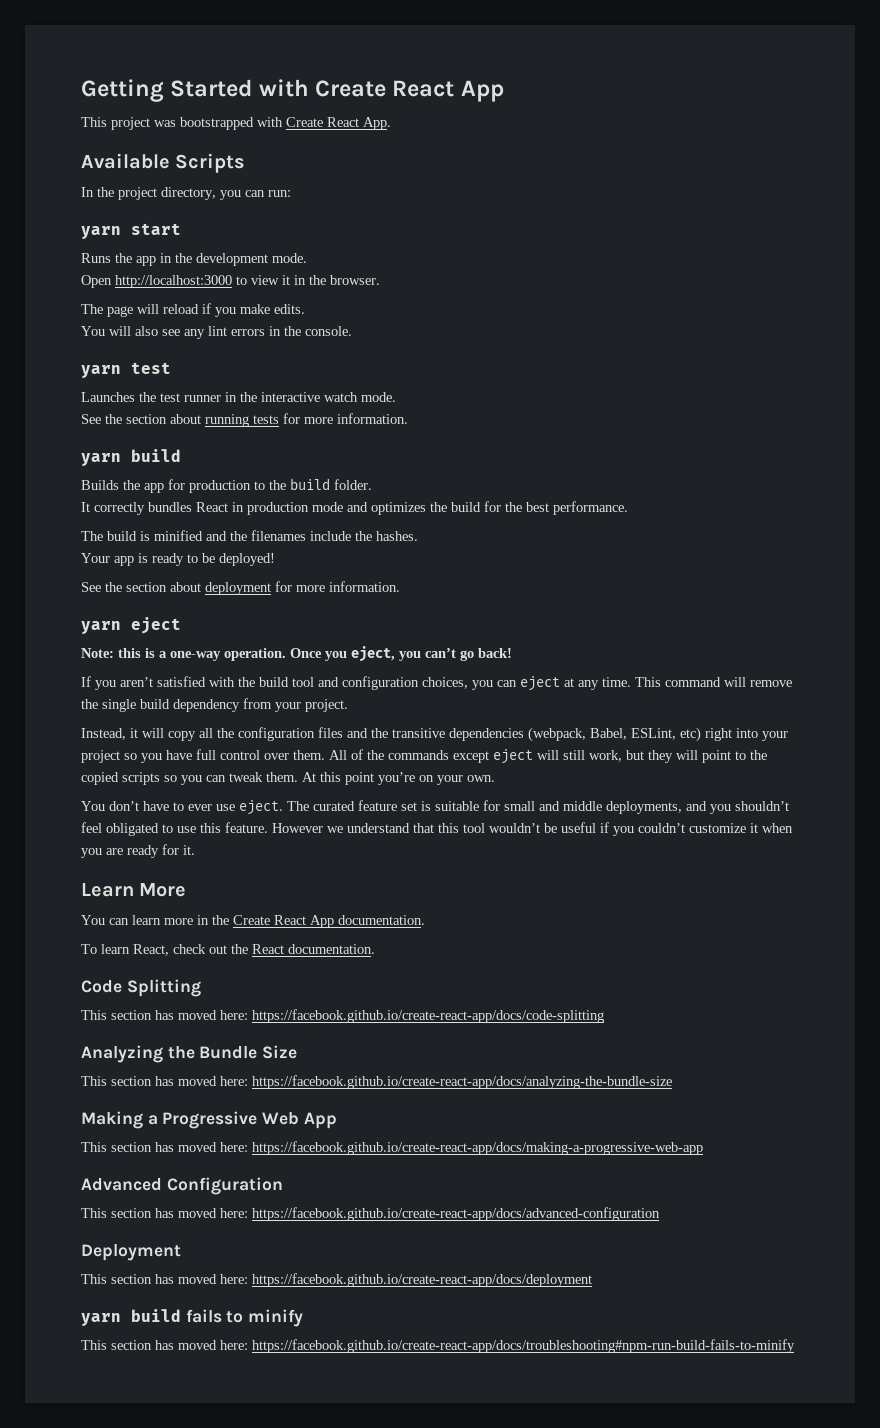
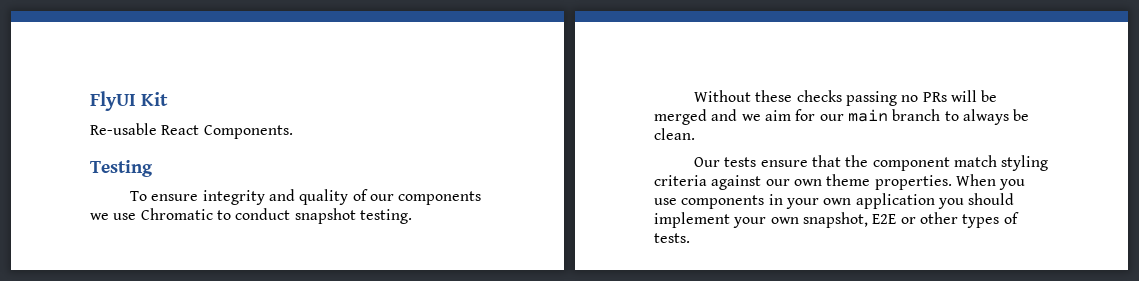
- Getting Started with Create React App
- This project was bootstrapped with Create React App.
- Available Scripts
- In the project directory, you can run:
- yarn start
- Runs the app in the development mode.
- Open http://localhost:3000 to view it in the browser.
- The page will reload if you make edits.
- You will also see any lint errors in the console.
- yarn test
- Launches the test runner in the interactive watch mode.
- See the section about running tests for more information.
- yarn build
- Builds the app for production to the build folder.
- It correctly bundles React in production mode and optimizes the build for the best performance.
- The build is minified and the filenames include the hashes.
- Your app is ready to be deployed!
- See the section about deployment for more information.
- yarn eject
- Note: this is a one-way operation. Once you eject, you can’t go back!
- If you aren’t satisfied with the build tool and configuration choices, you can eject at any time. This command will remove the single build dependency from your project.
- Instead, it will copy all the configuration files and the transitive dependencies (webpack, Babel, ESLint, etc) right into your project so you have full control over them. All of the commands except eject will still work, but they will point to the copied scripts so you can tweak them. At this point you’re on your own.
- You don’t have to ever use eject. The curated feature set is suitable for small and middle deployments, and you shouldn’t feel obligated to use this feature. However we understand that this tool wouldn’t be useful if you couldn’t customize it when you are ready for it.
- Learn More
- You can learn more in the Create React App documentation.
- To learn React, check out the React documentation.
- Code Splitting
- This section has moved here: https://facebook.github.io/create-react-app/docs/code-splitting
- Analyzing the Bundle Size
- This section has moved here: https://facebook.github.io/create-react-app/docs/analyzing-the-bundle-size
- Making a Progressive Web App
- This section has moved here: https://facebook.github.io/create-react-app/docs/making-a-progressive-web-app
- Advanced Configuration
- This section has moved here: https://facebook.github.io/create-react-app/docs/advanced-configuration
- Deployment
- This section has moved here: https://facebook.github.io/create-react-app/docs/deployment
- yarn build fails to minify
- This section has moved here: https://facebook.github.io/create-react-app/docs/troubleshooting#npm-run-build-fails-to-minify
+ FlyUI Kit
+ Re-usable React Components.
+ Testing
+ To ensure integrity and quality of our components we use Chromatic to conduct snapshot testing.
+ Without these checks passing no PRs will be merged and we aim for our main branch to always be clean.
+ Our tests ensure that the component match styling criteria against our own theme properties. When you use components in your own application you should implement your own snapshot, E2E or other types of tests.

